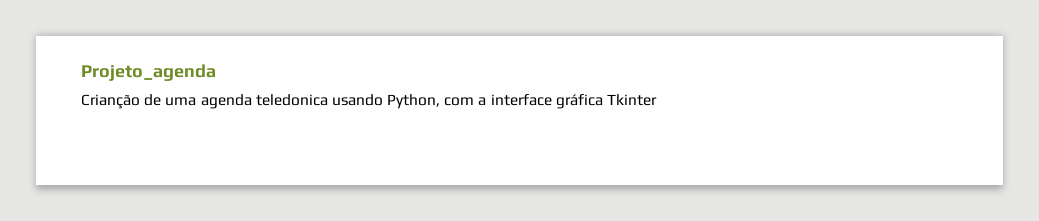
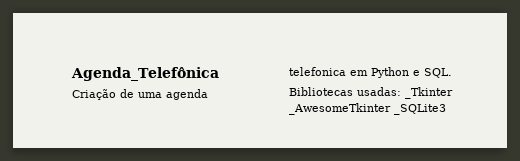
- Projeto_agenda
- Crianção de uma agenda teledonica usando Python, com a interface gráfica Tkinter
+ Agenda_Telefônica
+ Criação de uma agenda telefonica em Python e SQL.
+ Bibliotecas usadas: _Tkinter _AwesomeTkinter _SQLite3

